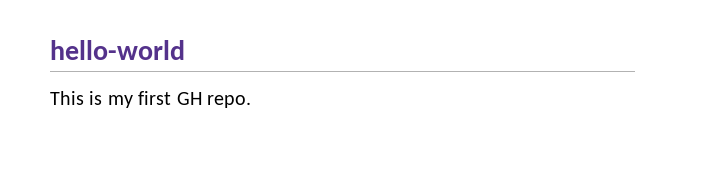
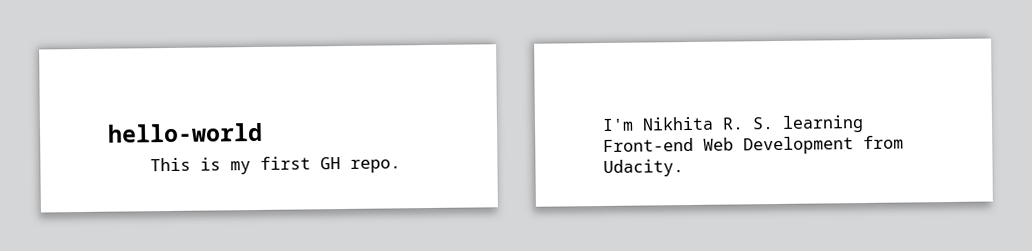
+ I'm Nikhita R. S. learning Front-end Web Development from Udacity.

